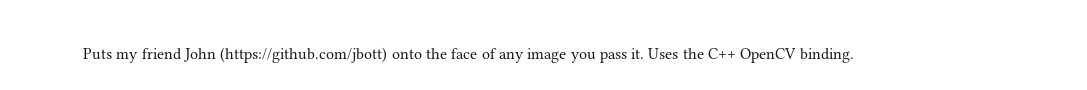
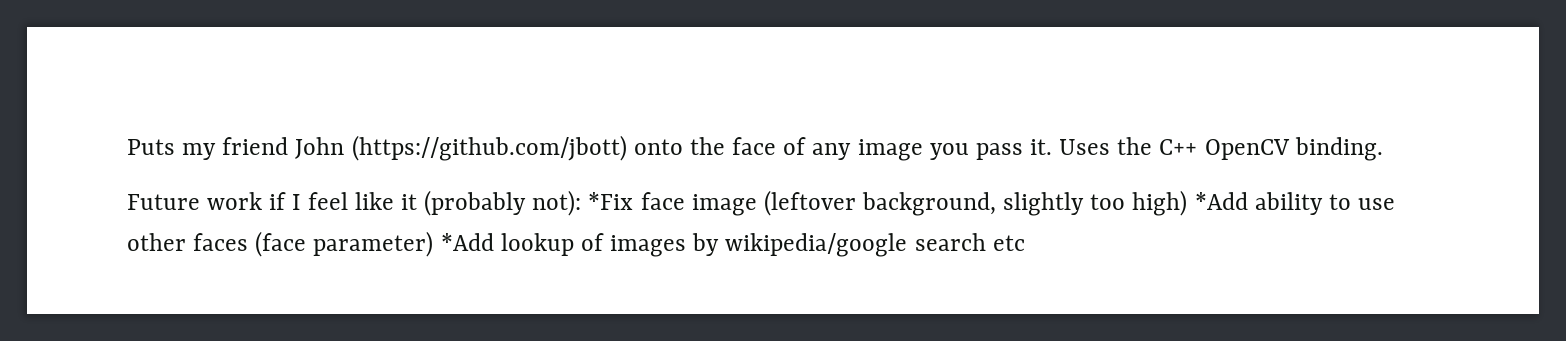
+ Future work if I feel like it (probably not): *Fix face image (leftover background, slightly too high) *Add ability to use other faces (face parameter) *Add lookup of images by wikipedia/google search etc

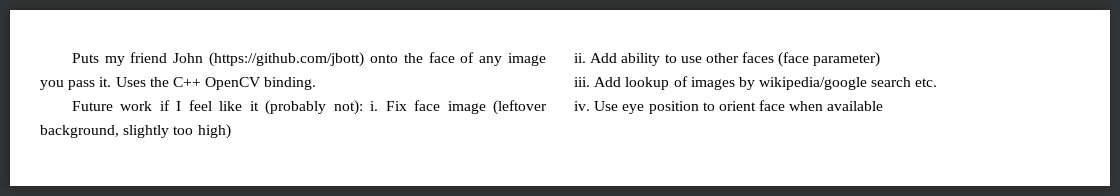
- Future work if I feel like it (probably not): *Fix face image (leftover background, slightly too high) *Add ability to use other faces (face parameter) *Add lookup of images by wikipedia/google search etc
+ Future work if I feel like it (probably not): i. Fix face image (leftover background, slightly too high)
+ ii. Add ability to use other faces (face parameter)
+ iii. Add lookup of images by wikipedia/google search etc.
+ iv. Use eye position to orient face when available

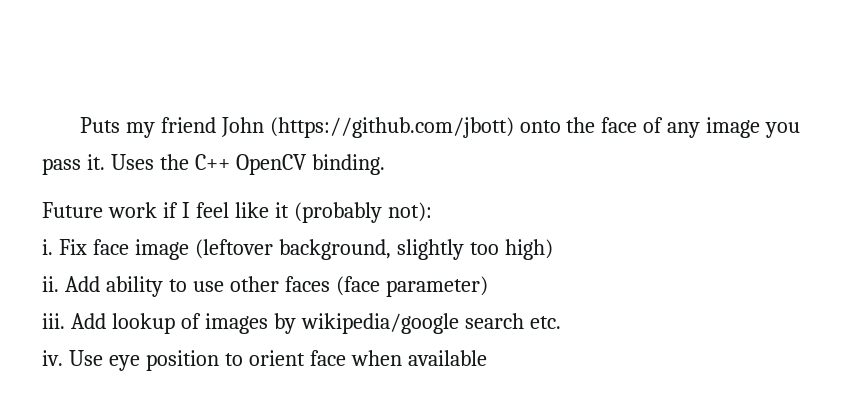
- Future work if I feel like it (probably not): i.
+ Future work if I feel like it (probably not):
+ i.

